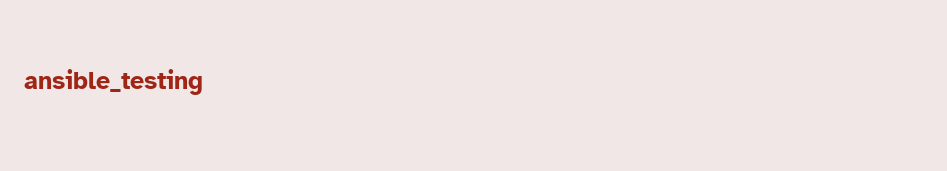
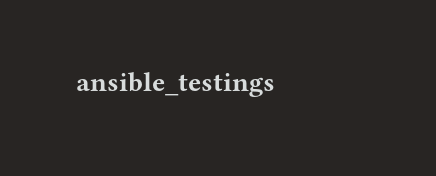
- ansible_testing
+ ansible_testings

